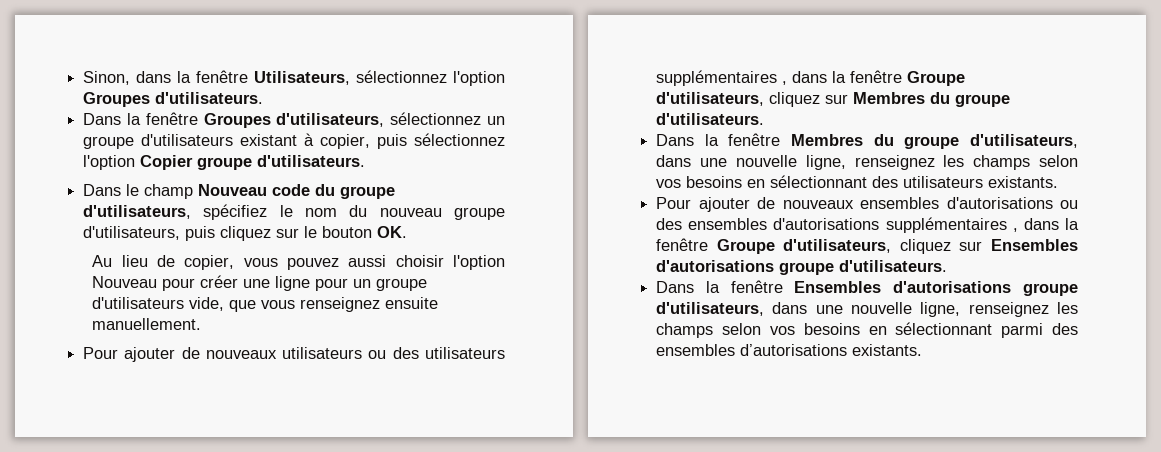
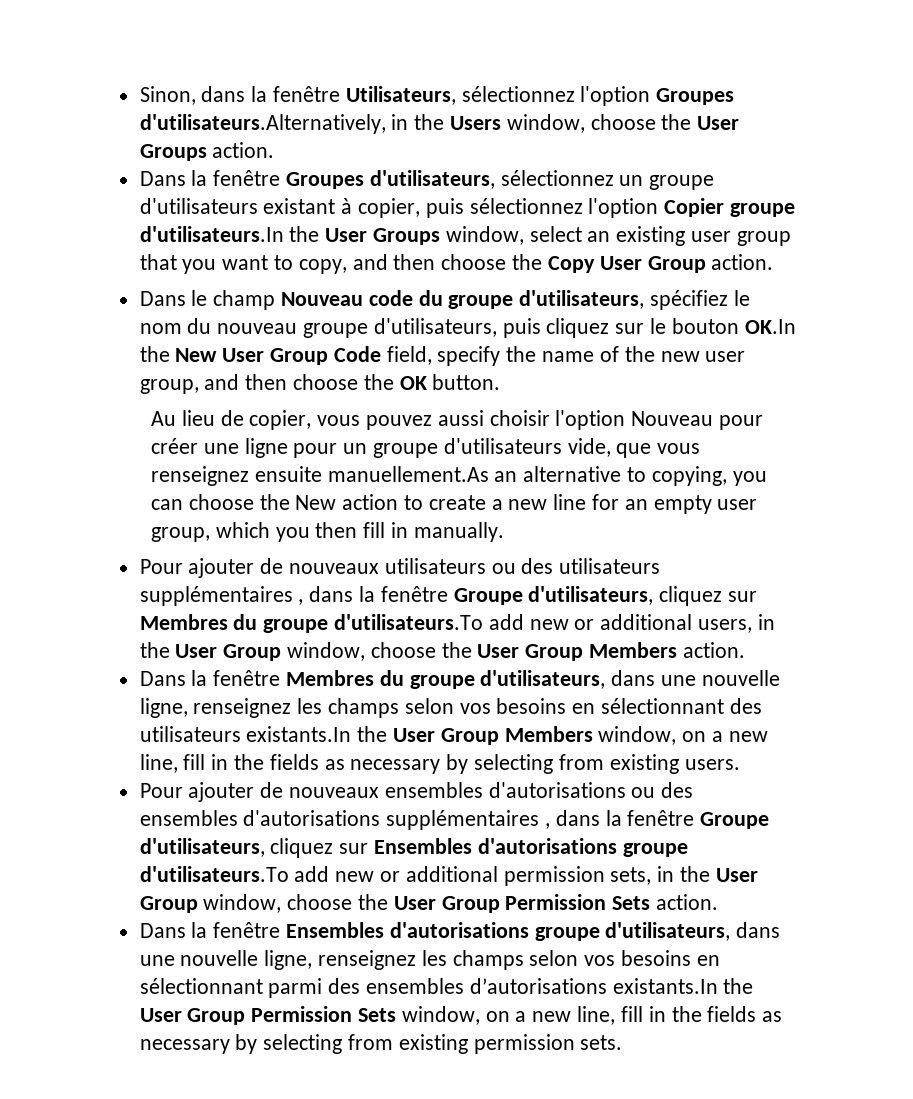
- Sinon, dans la fenêtre Utilisateurs, sélectionnez l'option Groupes d'utilisateurs.
+ Sinon, dans la fenêtre Utilisateurs, sélectionnez l'option Groupes d'utilisateurs.Alternatively, in the Users window, choose the User Groups action.
- Dans la fenêtre Groupes d'utilisateurs, sélectionnez un groupe d'utilisateurs existant à copier, puis sélectionnez l'option Copier groupe d'utilisateurs.
+ Dans la fenêtre Groupes d'utilisateurs, sélectionnez un groupe d'utilisateurs existant à copier, puis sélectionnez l'option Copier groupe d'utilisateurs.In the User Groups window, select an existing user group that you want to copy, and then choose the Copy User Group action.
- Dans le champ Nouveau code du groupe d'utilisateurs, spécifiez le nom du nouveau groupe d'utilisateurs, puis cliquez sur le bouton OK.
+ Dans le champ Nouveau code du groupe d'utilisateurs, spécifiez le nom du nouveau groupe d'utilisateurs, puis cliquez sur le bouton OK.In the New User Group Code field, specify the name of the new user group, and then choose the OK button.
- Au lieu de copier, vous pouvez aussi choisir l'option Nouveau pour créer une ligne pour un groupe d'utilisateurs vide, que vous renseignez ensuite manuellement.
+ Au lieu de copier, vous pouvez aussi choisir l'option Nouveau pour créer une ligne pour un groupe d'utilisateurs vide, que vous renseignez ensuite manuellement.As an alternative to copying, you can choose the New action to create a new line for an empty user group, which you then fill in manually.
- Pour ajouter de nouveaux utilisateurs ou des utilisateurs supplémentaires , dans la fenêtre Groupe d'utilisateurs, cliquez sur Membres du groupe d'utilisateurs.
+ Pour ajouter de nouveaux utilisateurs ou des utilisateurs supplémentaires , dans la fenêtre Groupe d'utilisateurs, cliquez sur Membres du groupe d'utilisateurs.To add new or additional users, in the User Group window, choose the User Group Members action.
- Dans la fenêtre Membres du groupe d'utilisateurs, dans une nouvelle ligne, renseignez les champs selon vos besoins en sélectionnant des utilisateurs existants.
+ Dans la fenêtre Membres du groupe d'utilisateurs, dans une nouvelle ligne, renseignez les champs selon vos besoins en sélectionnant des utilisateurs existants.In the User Group Members window, on a new line, fill in the fields as necessary by selecting from existing users.
- Pour ajouter de nouveaux ensembles d'autorisations ou des ensembles d'autorisations supplémentaires , dans la fenêtre Groupe d'utilisateurs, cliquez sur Ensembles d'autorisations groupe d'utilisateurs.
+ Pour ajouter de nouveaux ensembles d'autorisations ou des ensembles d'autorisations supplémentaires , dans la fenêtre Groupe d'utilisateurs, cliquez sur Ensembles d'autorisations groupe d'utilisateurs.To add new or additional permission sets, in the User Group window, choose the User Group Permission Sets action.
- Dans la fenêtre Ensembles d'autorisations groupe d'utilisateurs, dans une nouvelle ligne, renseignez les champs selon vos besoins en sélectionnant parmi des ensembles d’autorisations existants.
+ Dans la fenêtre Ensembles d'autorisations groupe d'utilisateurs, dans une nouvelle ligne, renseignez les champs selon vos besoins en sélectionnant parmi des ensembles d’autorisations existants.In the User Group Permission Sets window, on a new line, fill in the fields as necessary by selecting from existing permission sets.

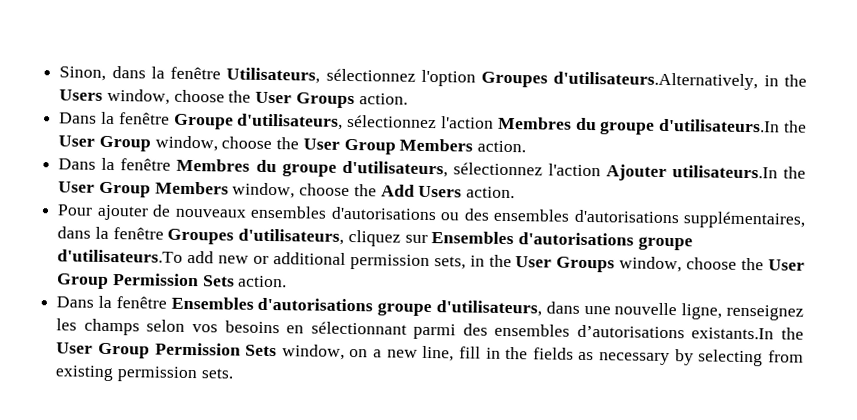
- Dans la fenêtre Groupes d'utilisateurs, sélectionnez un groupe d'utilisateurs existant à copier, puis sélectionnez l'option Copier groupe d'utilisateurs.In the User Groups window, select an existing user group that you want to copy, and then choose the Copy User Group action.
- Dans le champ Nouveau code du groupe d'utilisateurs, spécifiez le nom du nouveau groupe d'utilisateurs, puis cliquez sur le bouton OK.In the New User Group Code field, specify the name of the new user group, and then choose the OK button.
- Au lieu de copier, vous pouvez aussi choisir l'option Nouveau pour créer une ligne pour un groupe d'utilisateurs vide, que vous renseignez ensuite manuellement.As an alternative to copying, you can choose the New action to create a new line for an empty user group, which you then fill in manually.
- Pour ajouter de nouveaux utilisateurs ou des utilisateurs supplémentaires , dans la fenêtre Groupe d'utilisateurs, cliquez sur Membres du groupe d'utilisateurs.To add new or additional users, in the User Group window, choose the User Group Members action.
+ Dans la fenêtre Groupe d'utilisateurs, sélectionnez l'action Membres du groupe d'utilisateurs.In the User Group window, choose the User Group Members action.
- Dans la fenêtre Membres du groupe d'utilisateurs, dans une nouvelle ligne, renseignez les champs selon vos besoins en sélectionnant des utilisateurs existants.In the User Group Members window, on a new line, fill in the fields as necessary by selecting from existing users.
+ Dans la fenêtre Membres du groupe d'utilisateurs, sélectionnez l'action Ajouter utilisateurs.In the User Group Members window, choose the Add Users action.
- Pour ajouter de nouveaux ensembles d'autorisations ou des ensembles d'autorisations supplémentaires , dans la fenêtre Groupe d'utilisateurs, cliquez sur Ensembles d'autorisations groupe d'utilisateurs.To add new or additional permission sets, in the User Group window, choose the User Group Permission Sets action.
+ Pour ajouter de nouveaux ensembles d'autorisations ou des ensembles d'autorisations supplémentaires, dans la fenêtre Groupes d'utilisateurs, cliquez sur Ensembles d'autorisations groupe d'utilisateurs.To add new or additional permission sets, in the User Groups window, choose the User Group Permission Sets action.

